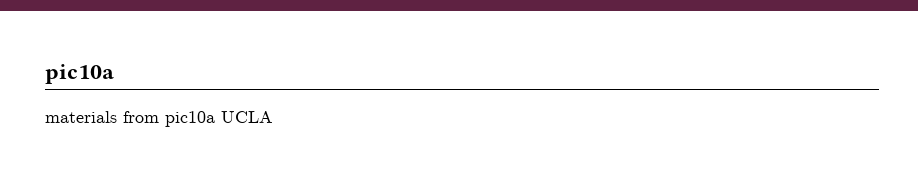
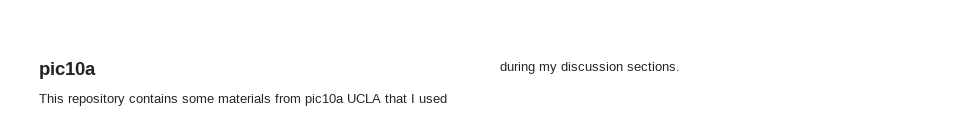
- materials from pic10a UCLA
+ This repository contains some materials from pic10a UCLA that I used during my discussion sections.

